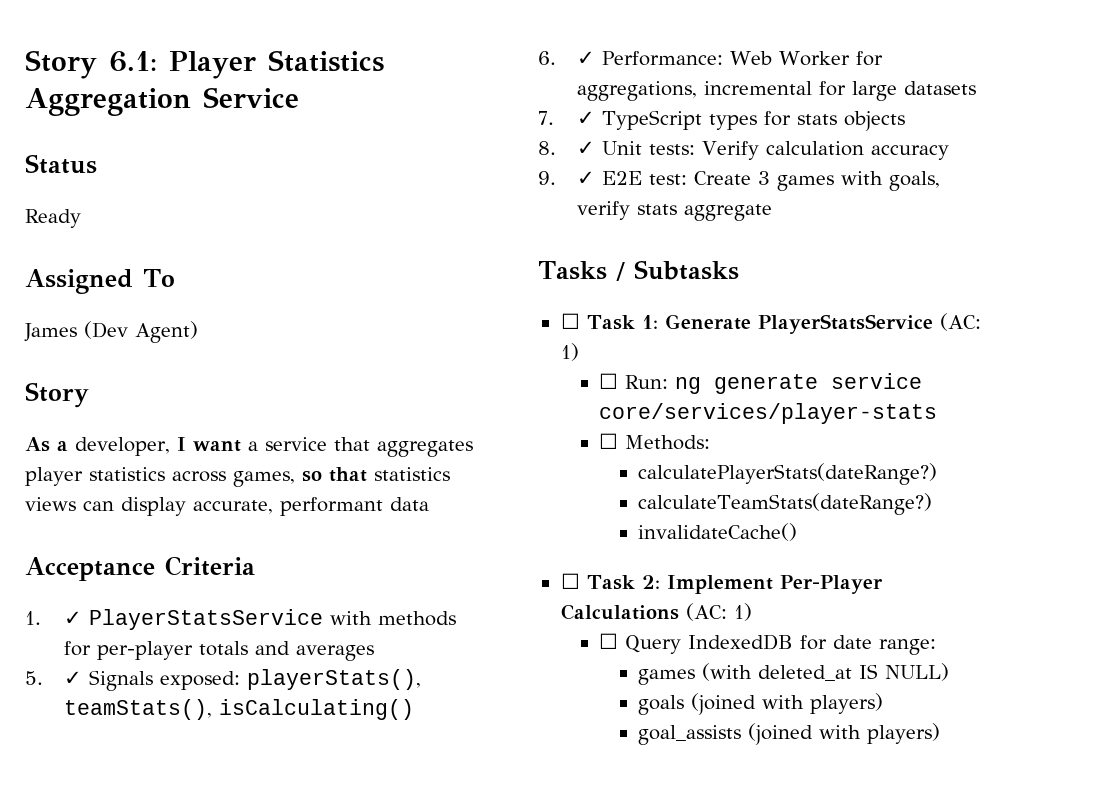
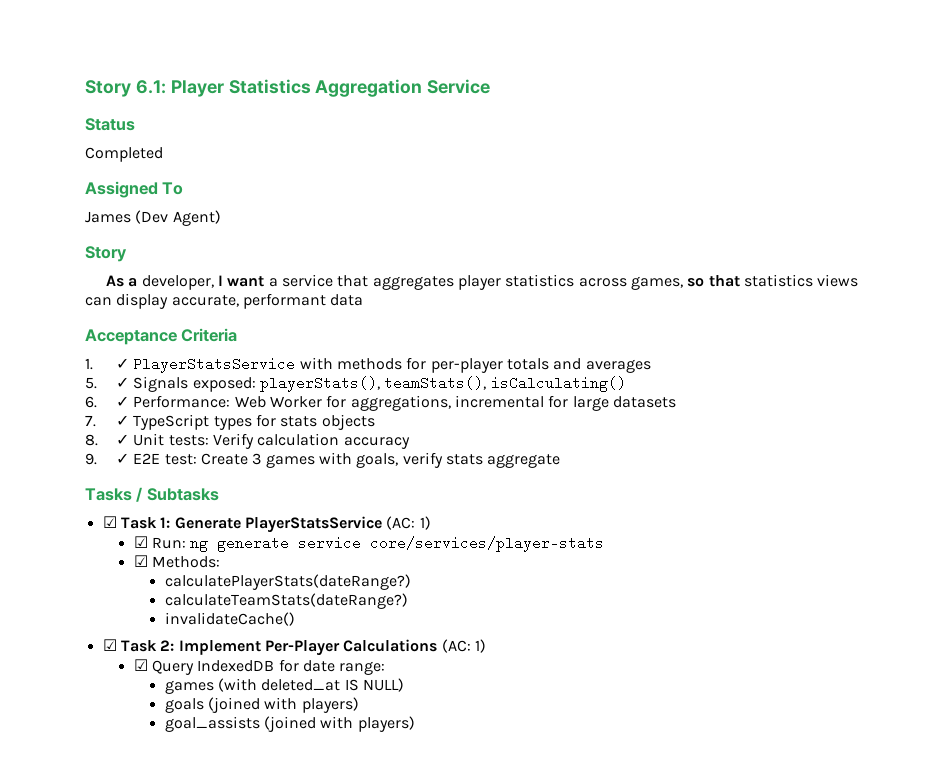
- Ready
+ Completed
- ☐ Task 1: Generate PlayerStatsService (AC: 1)
+ ☑ Task 1: Generate PlayerStatsService (AC: 1)
- ☐ Run: ng generate service core/services/player-stats
+ ☑ Run: ng generate service core/services/player-stats
- ☐ Methods:
+ ☑ Methods:
- ☐ Task 2: Implement Per-Player Calculations (AC: 1)
+ ☑ Task 2: Implement Per-Player Calculations (AC: 1)
- ☐ Query IndexedDB for date range:
+ ☑ Query IndexedDB for date range:

